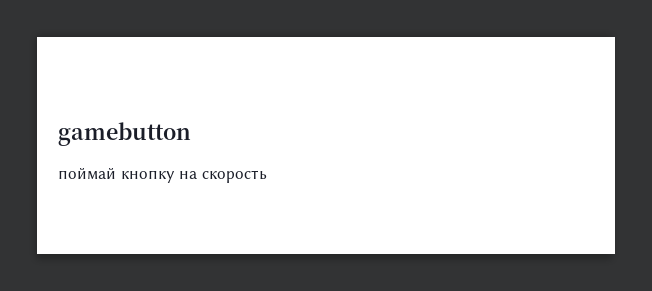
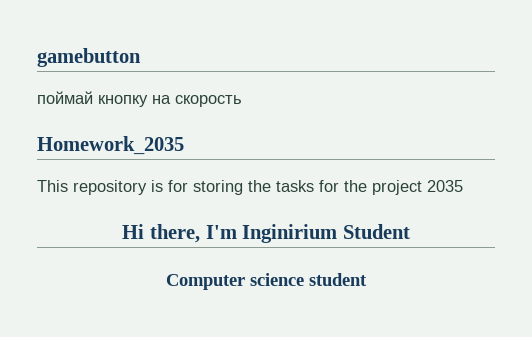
+ Homework_2035
+ This repository is for storing the tasks for the project 2035
+ Hi there, I'm Inginirium Student
+ Computer science student

